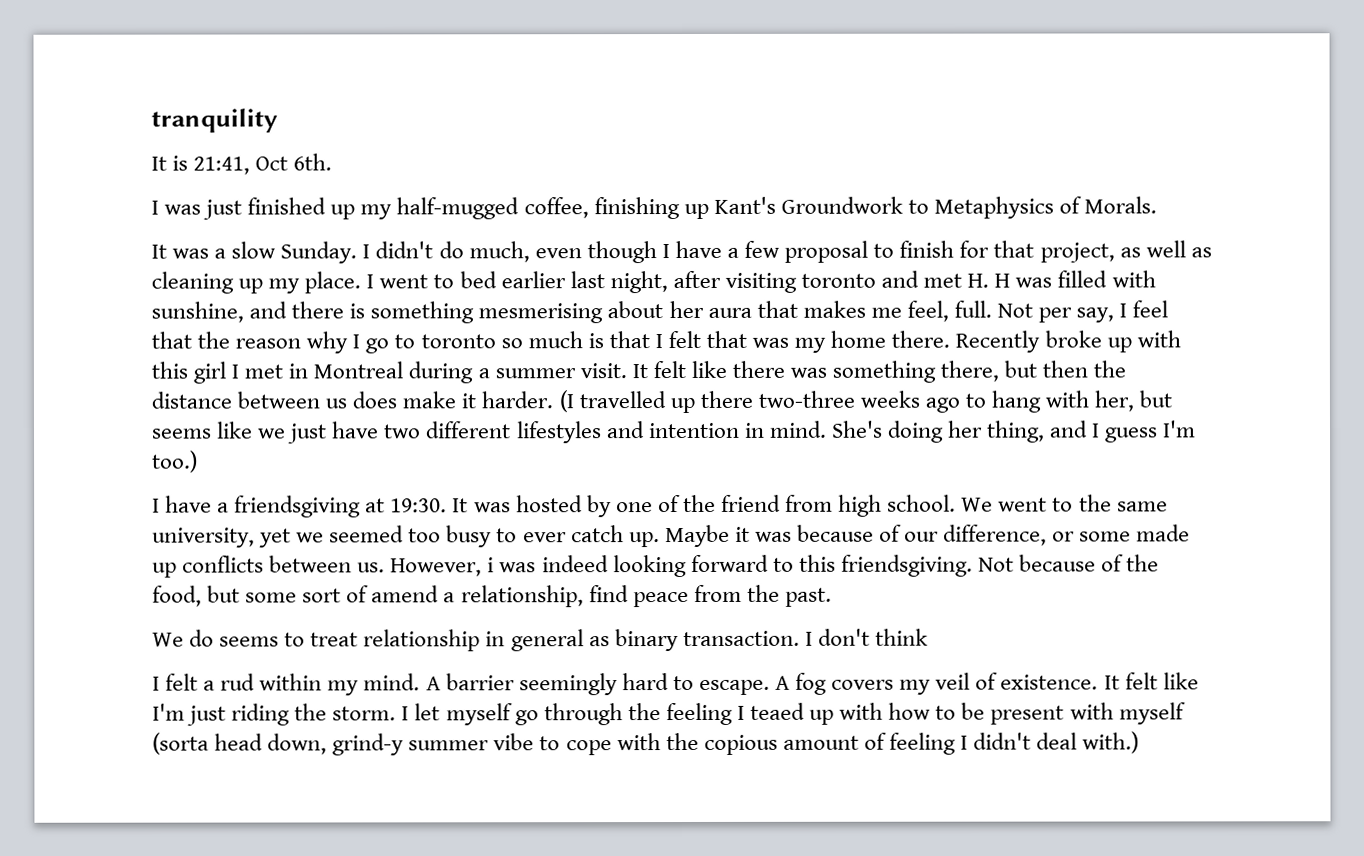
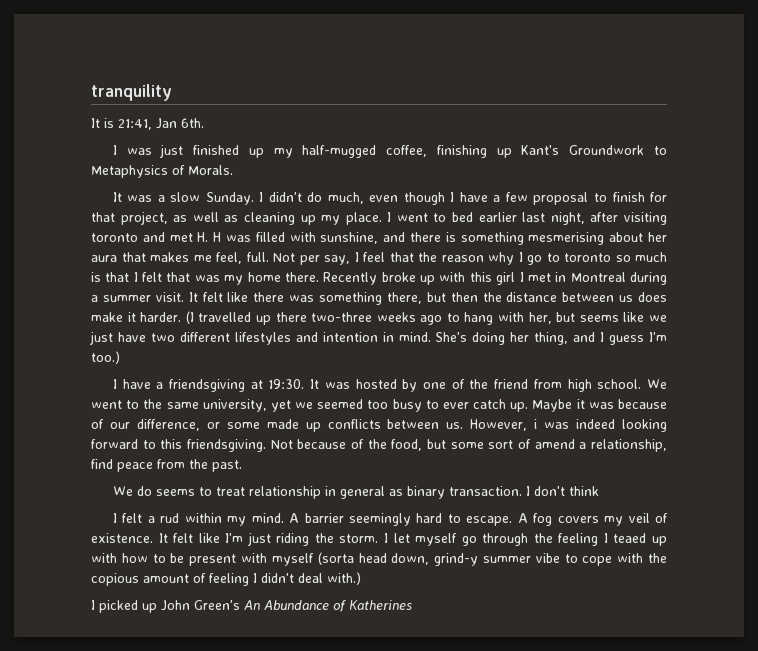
- It is 21:41, Oct 6th.
+ It is 21:41, Jan 6th.
+ I picked up John Green's An Abundance of Katherines

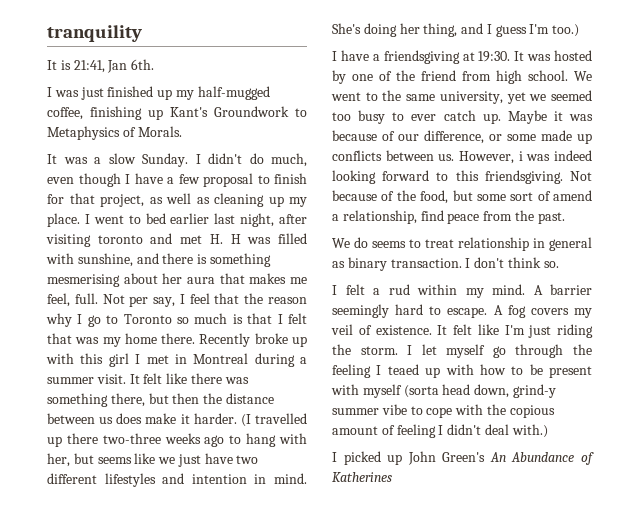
- Not per say, I feel that the reason why I go to toronto so much is that I felt that was my home there.
+ Not per say, I feel that the reason why I go to Toronto so much is that I felt that was my home there.
- I don't think
+ I don't think so.

